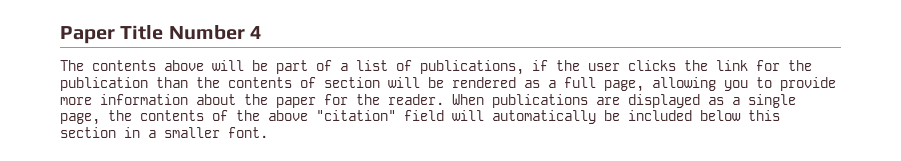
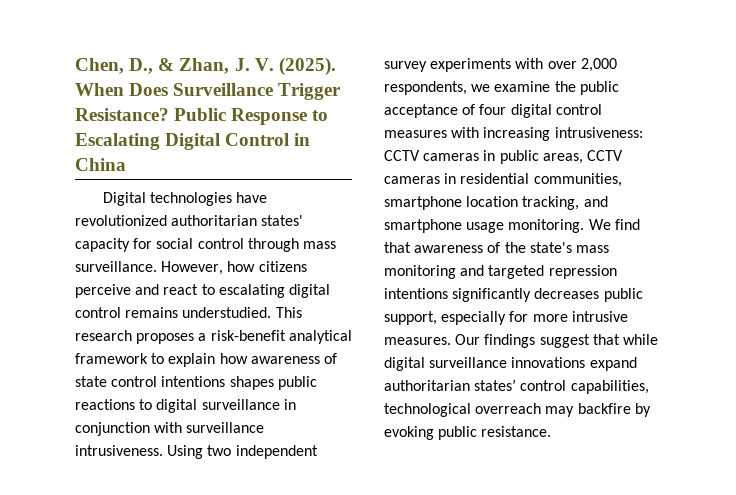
- Paper Title Number 4
- The contents above will be part of a list of publications, if the user clicks the link for the publication than the contents of section will be rendered as a full page, allowing you to provide more information about the paper for the reader. When publications are displayed as a single page, the contents of the above "citation" field will automatically be included below this section in a smaller font.
+ Chen, D., & Zhan, J. V. (2025). When Does Surveillance Trigger Resistance? Public Response to Escalating Digital Control in China
+ Digital technologies have revolutionized authoritarian states' capacity for social control through mass surveillance. However, how citizens perceive and react to escalating digital control remains understudied. This research proposes a risk-benefit analytical framework to explain how awareness of state control intentions shapes public reactions to digital surveillance in conjunction with surveillance intrusiveness. Using two independent survey experiments with over 2,000 respondents, we examine the public acceptance of four digital control measures with increasing intrusiveness: CCTV cameras in public areas, CCTV cameras in residential communities, smartphone location tracking, and smartphone usage monitoring. We find that awareness of the state's mass monitoring and targeted repression intentions significantly decreases public support, especially for more intrusive measures. Our findings suggest that while digital surveillance innovations expand authoritarian states’ control capabilities, technological overreach may backfire by evoking public resistance.

